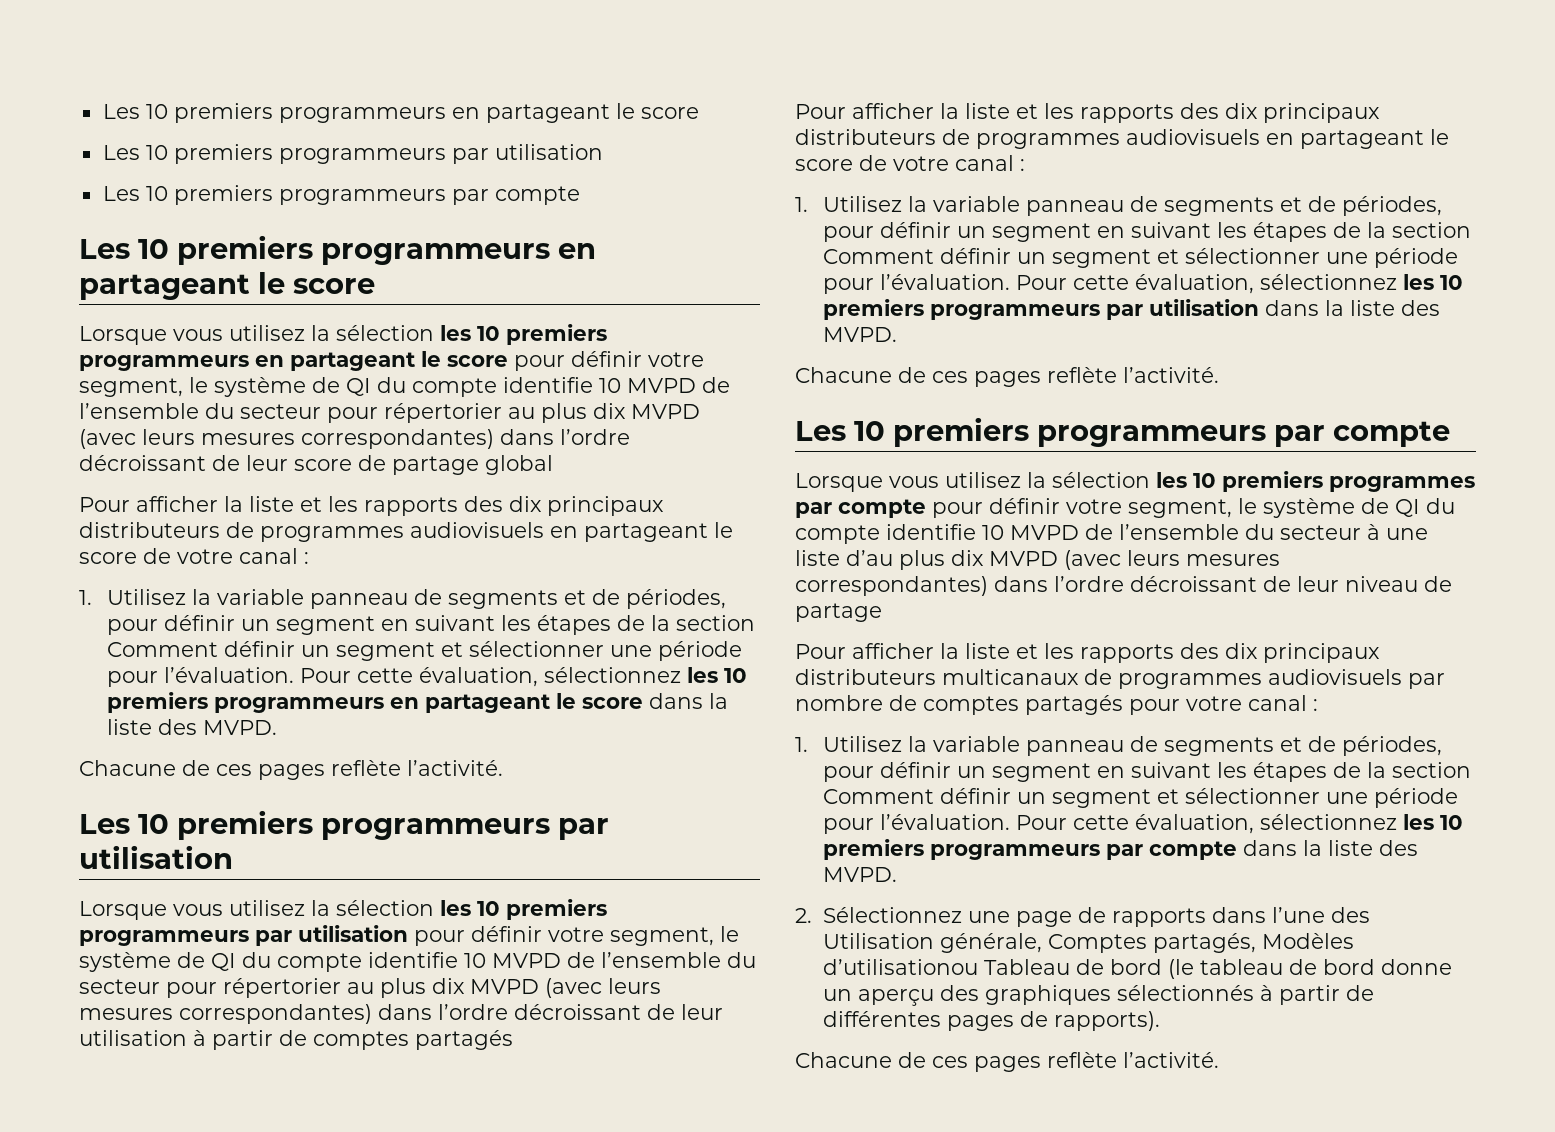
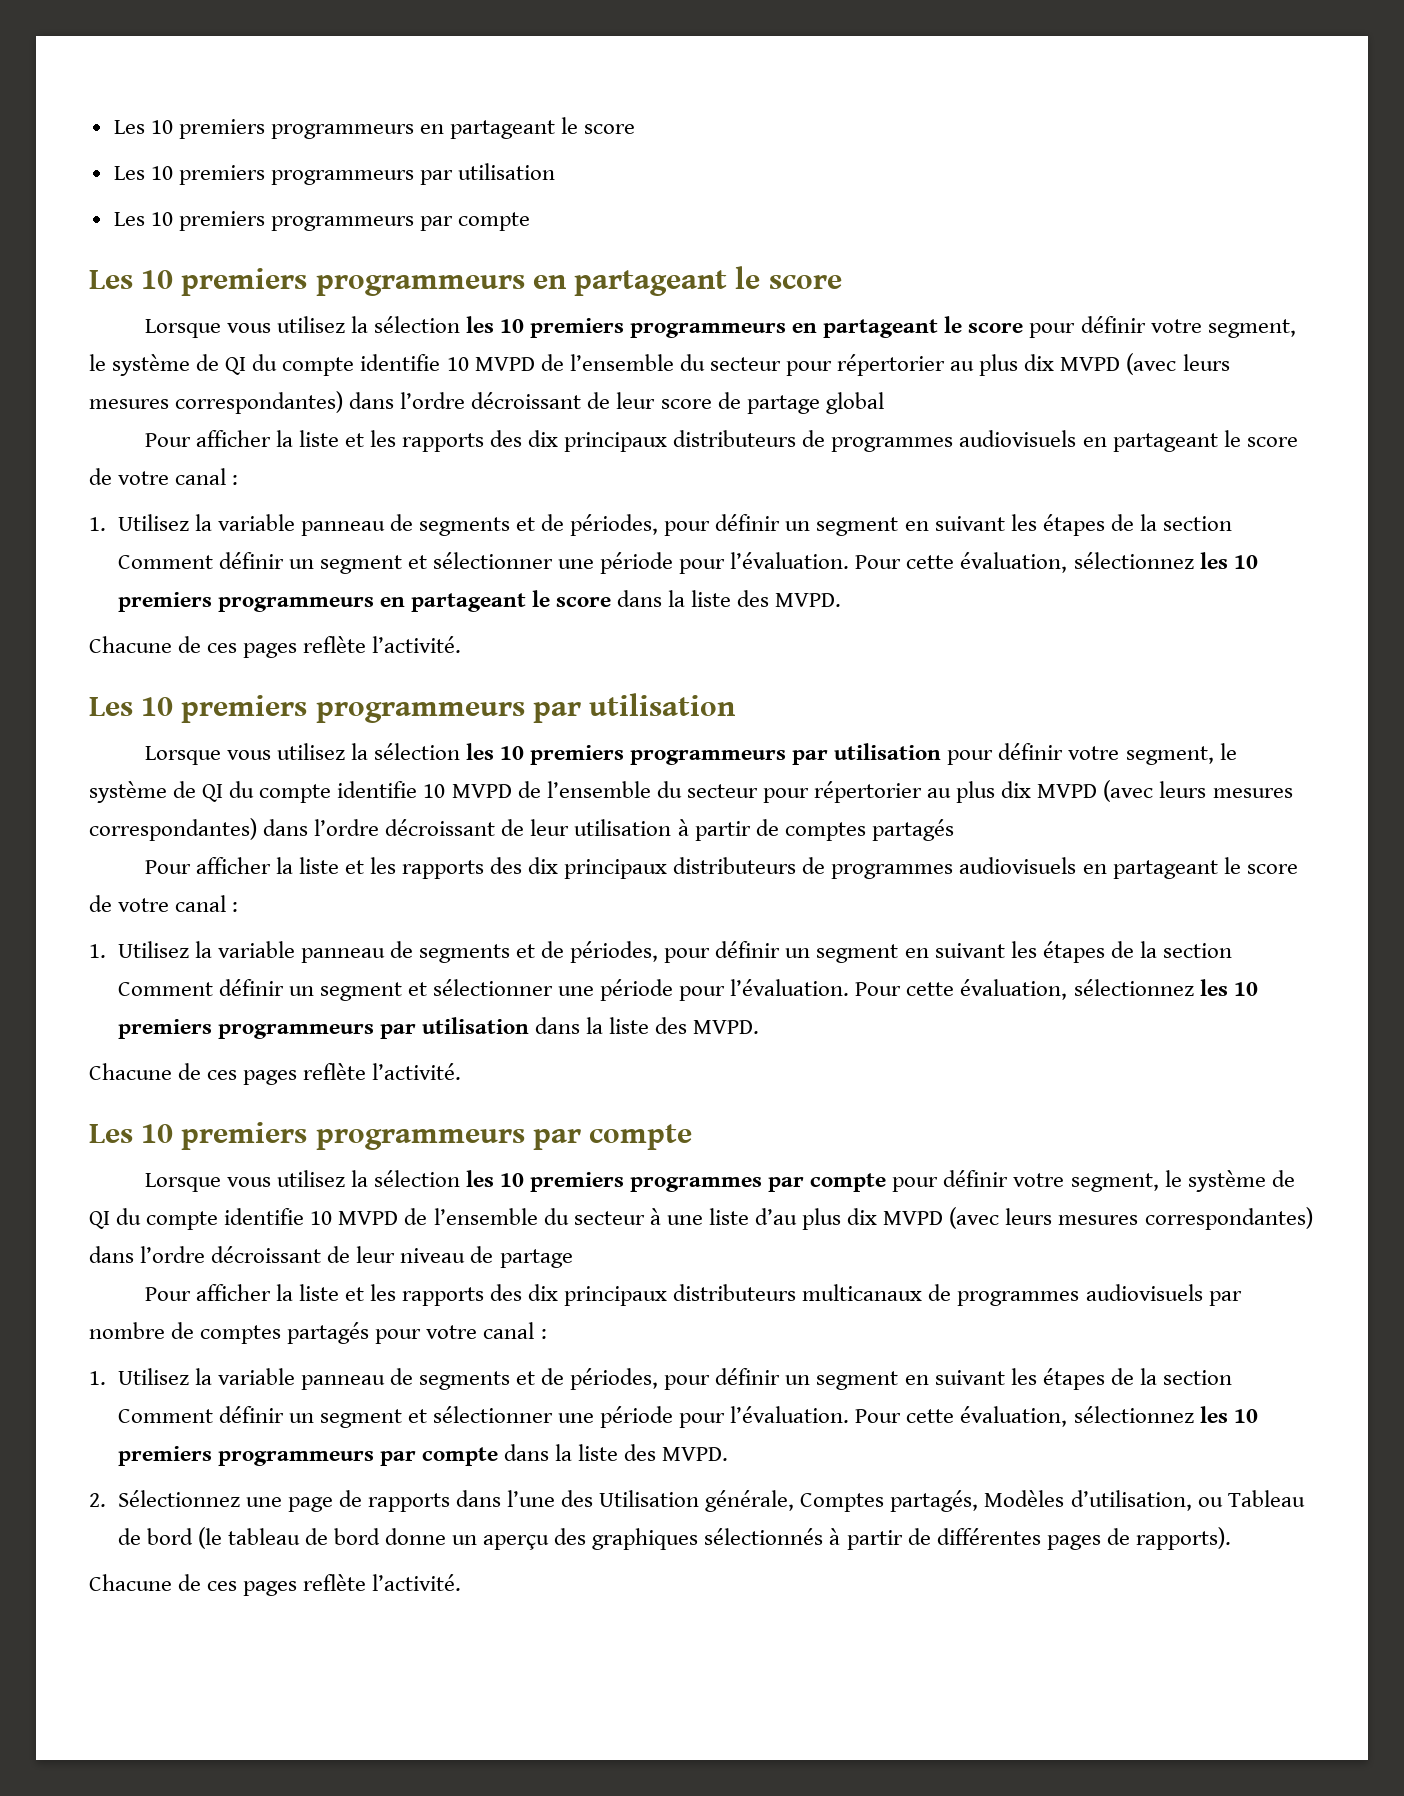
- 2. Sélectionnez une page de rapports dans l’une des Utilisation générale, Comptes partagés, Modèles d’utilisationou Tableau de bord (le tableau de bord donne un aperçu des graphiques sélectionnés à partir de différentes pages de rapports).
+ 2. Sélectionnez une page de rapports dans l’une des Utilisation générale, Comptes partagés, Modèles d’utilisation, ou Tableau de bord (le tableau de bord donne un aperçu des graphiques sélectionnés à partir de différentes pages de rapports).

